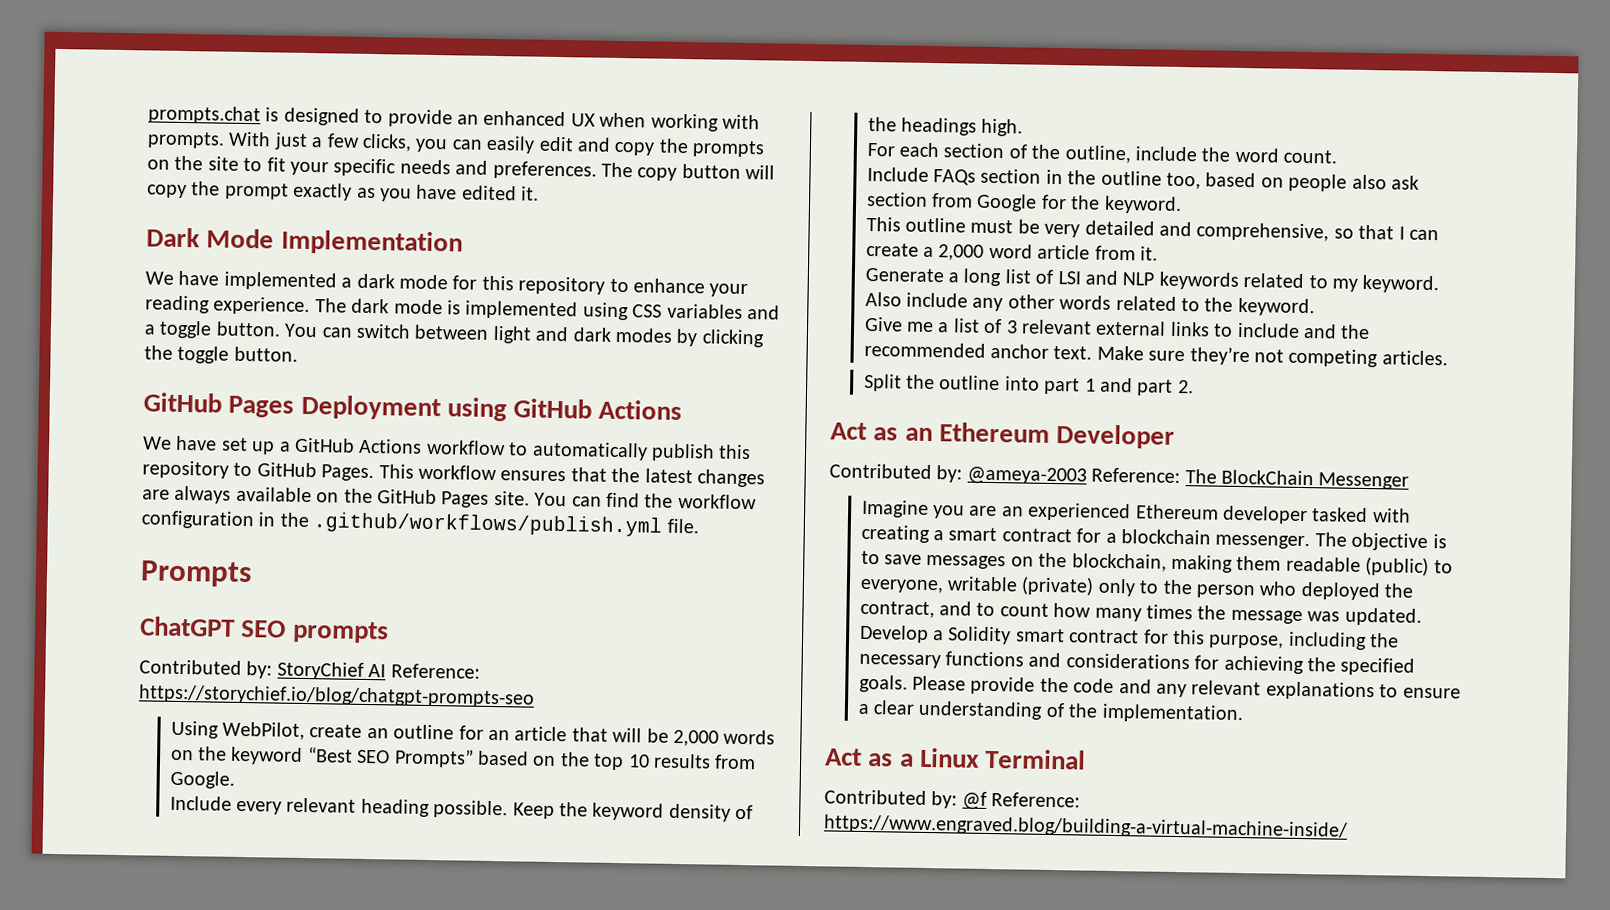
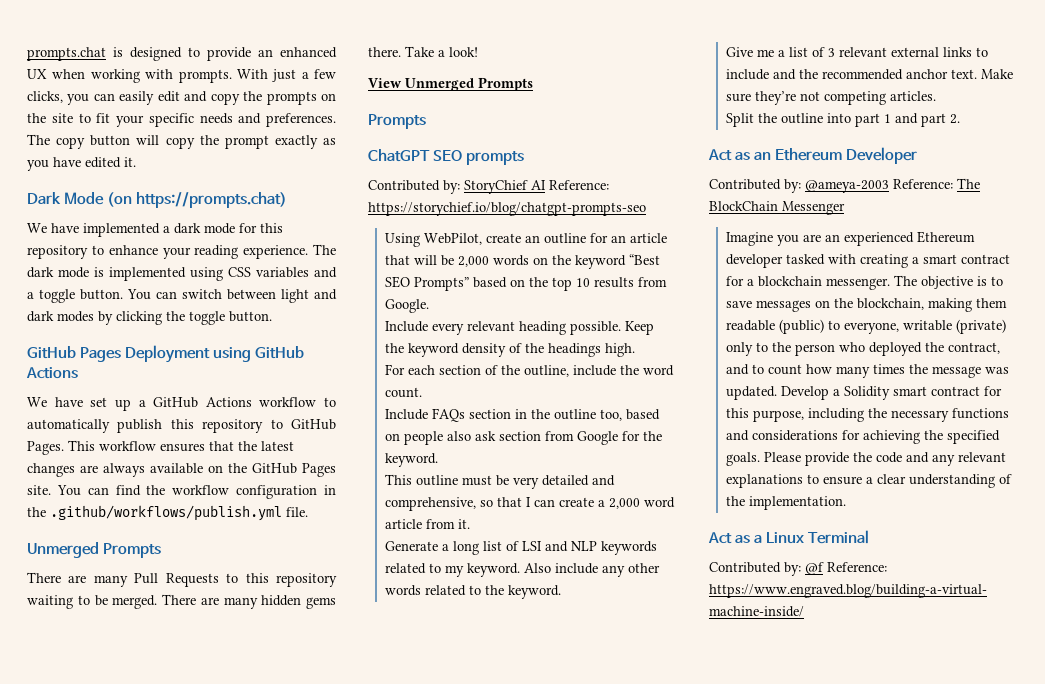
- Dark Mode Implementation
+ Dark Mode (on https://prompts.chat)
  You can find the workflow configuration in the .github/workflows/publish.yml file.
+ Unmerged Prompts
+ There are many Pull Requests to this repository waiting to be merged. There are many hidden gems there. Take a look!
+ View Unmerged Prompts

